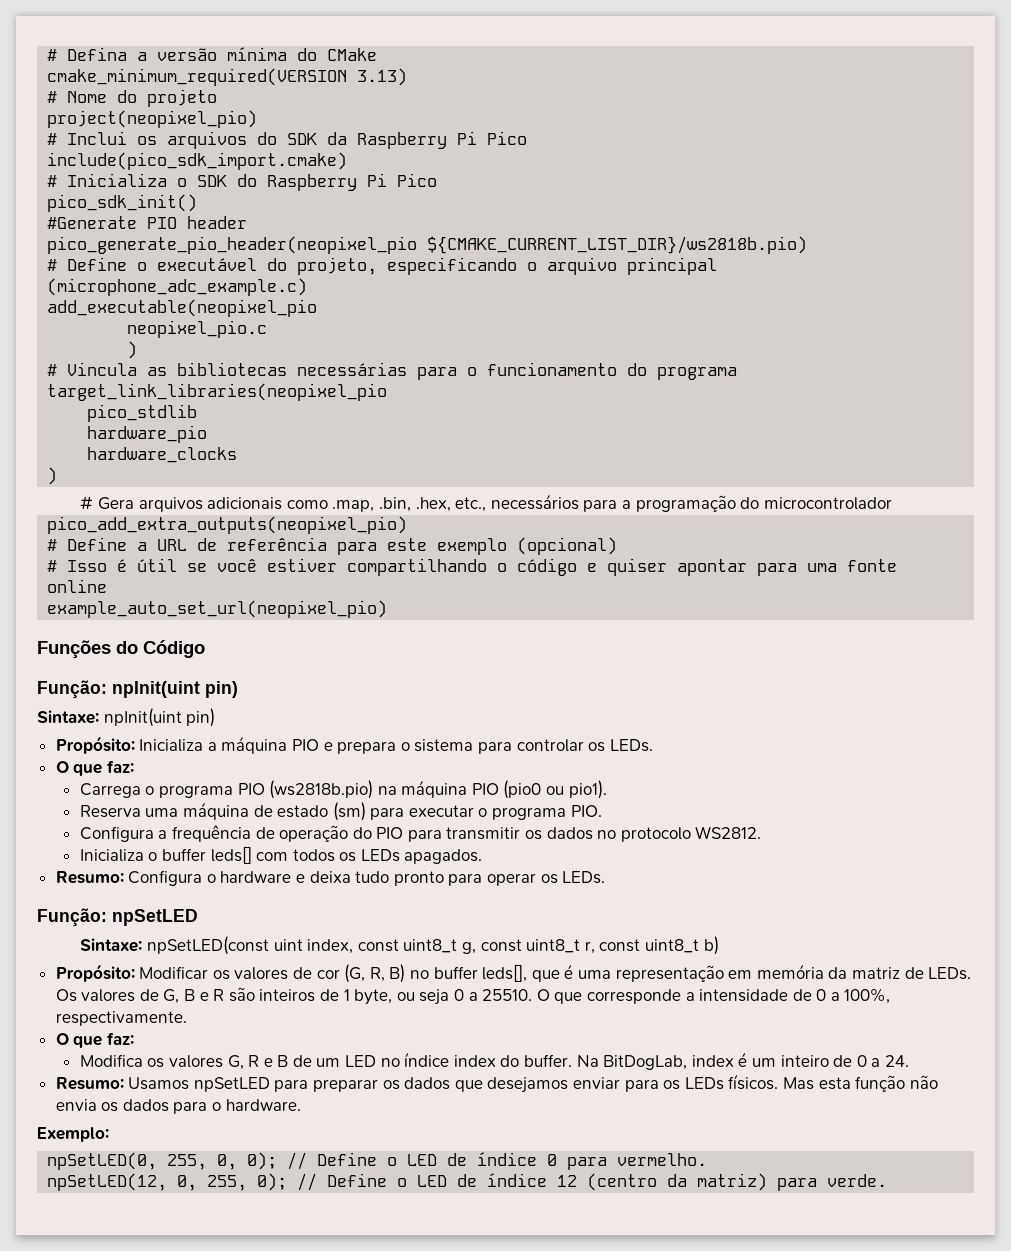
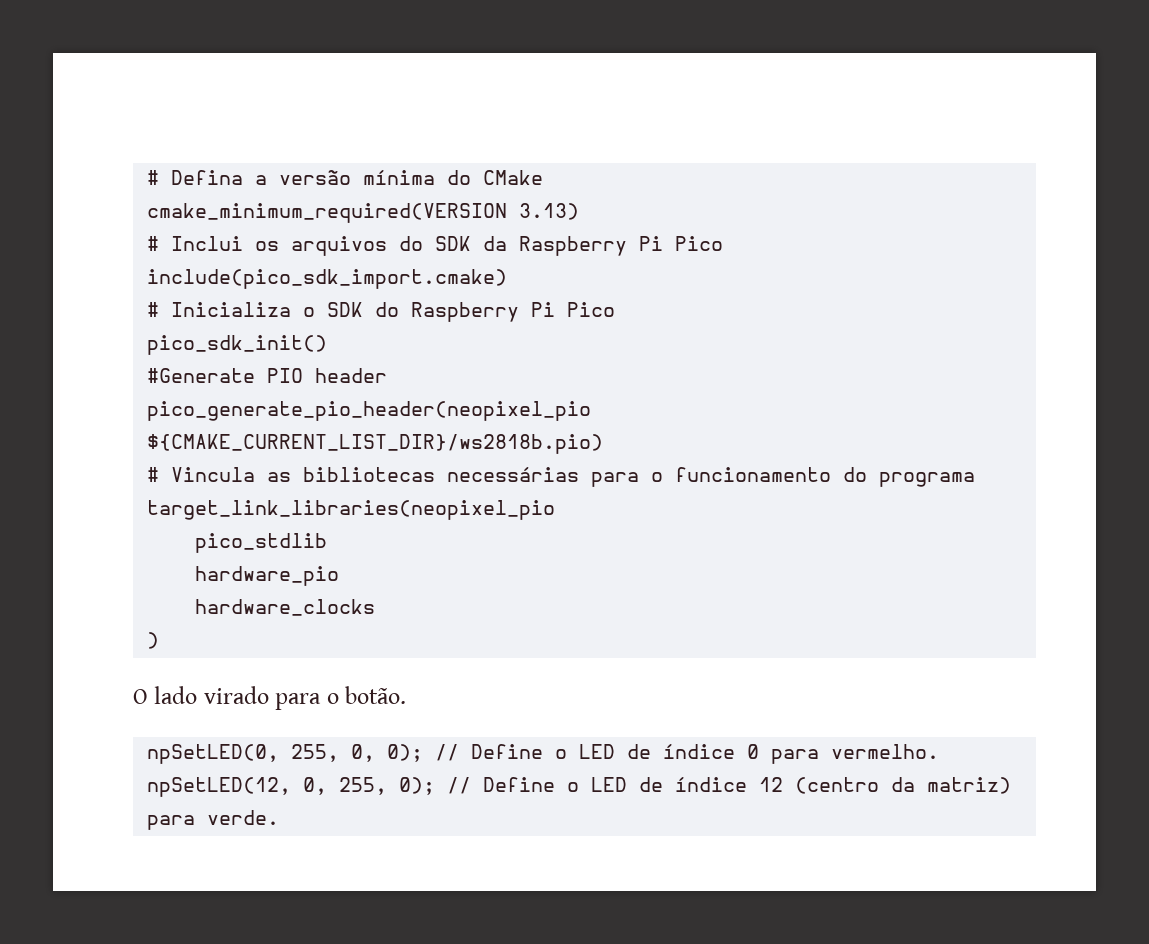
- # Nome do projeto
- project(neopixel_pio)
- # Define o executável do projeto, especificando o arquivo principal (microphone_adc_example.c)
- add_executable(neopixel_pio
- neopixel_pio.c
- )
- # Gera arquivos adicionais como .map, .bin, .hex, etc., necessários para a programação do microcontrolador
- pico_add_extra_outputs(neopixel_pio)
- # Define a URL de referência para este exemplo (opcional)
- # Isso é útil se você estiver compartilhando o código e quiser apontar para uma fonte online
- example_auto_set_url(neopixel_pio)
- Funções do Código
- Função: npInit(uint pin)
- Sintaxe: npInit(uint pin)
- Propósito: Inicializa a máquina PIO e prepara o sistema para controlar os LEDs.
- O que faz:
- Carrega o programa PIO (ws2818b.pio) na máquina PIO (pio0 ou pio1).
- Reserva uma máquina de estado (sm) para executar o programa PIO.
- Configura a frequência de operação do PIO para transmitir os dados no protocolo WS2812.
- Inicializa o buffer leds[] com todos os LEDs apagados.
- Resumo: Configura o hardware e deixa tudo pronto para operar os LEDs.
- Função: npSetLED
- Sintaxe: npSetLED(const uint index, const uint8_t g, const uint8_t r, const uint8_t b)
- Propósito: Modificar os valores de cor (G, R, B) no buffer leds[], que é uma representação em memória da matriz de LEDs. Os valores de G, B e R são inteiros de 1 byte, ou seja 0 a 25510. O que corresponde a intensidade de 0 a 100%, respectivamente.
- O que faz:
- Modifica os valores G, R e B de um LED no índice index do buffer. Na BitDogLab, index é um inteiro de 0 a 24.
- Resumo: Usamos npSetLED para preparar os dados que desejamos enviar para os LEDs físicos. Mas esta função não envia os dados para o hardware.
- Exemplo:
+ O lado virado para o botão.

